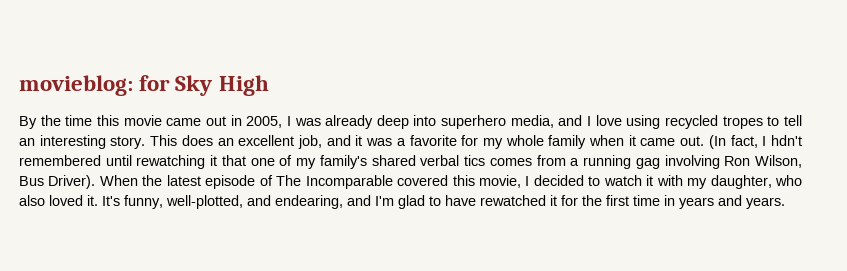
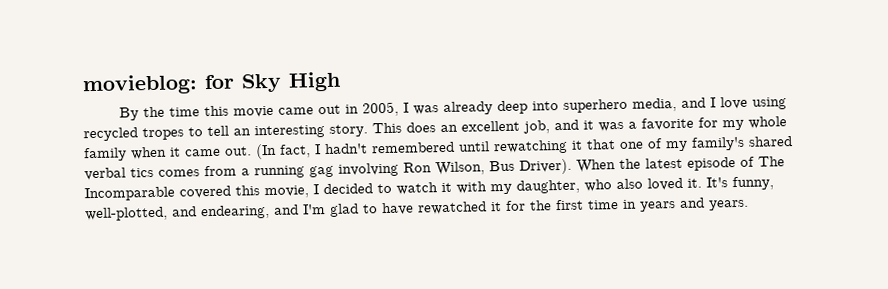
- (In fact, I hdn't remembered until rewatching it that one of my family's shared verbal tics comes from a running gag involving Ron Wilson, Bus Driver).
+ (In fact, I hadn't remembered until rewatching it that one of my family's shared verbal tics comes from a running gag involving Ron Wilson, Bus Driver).

